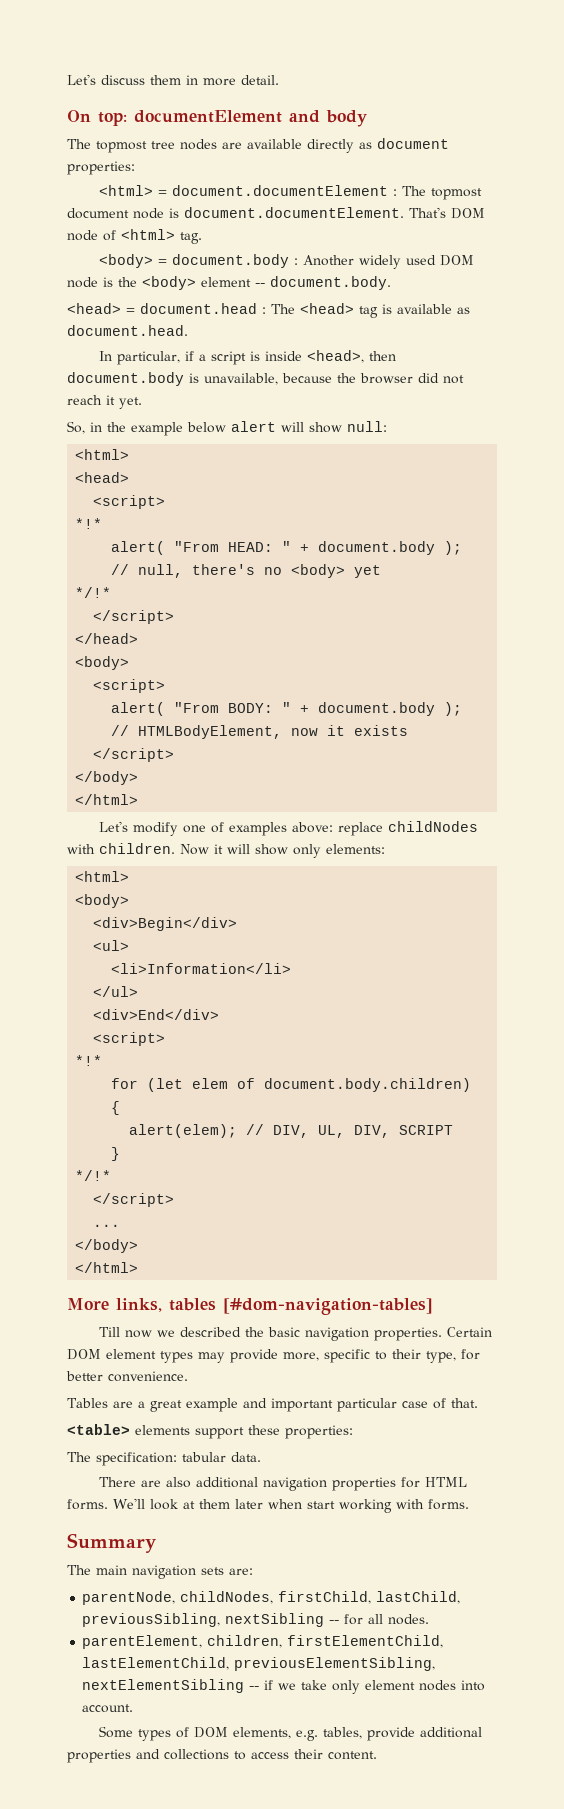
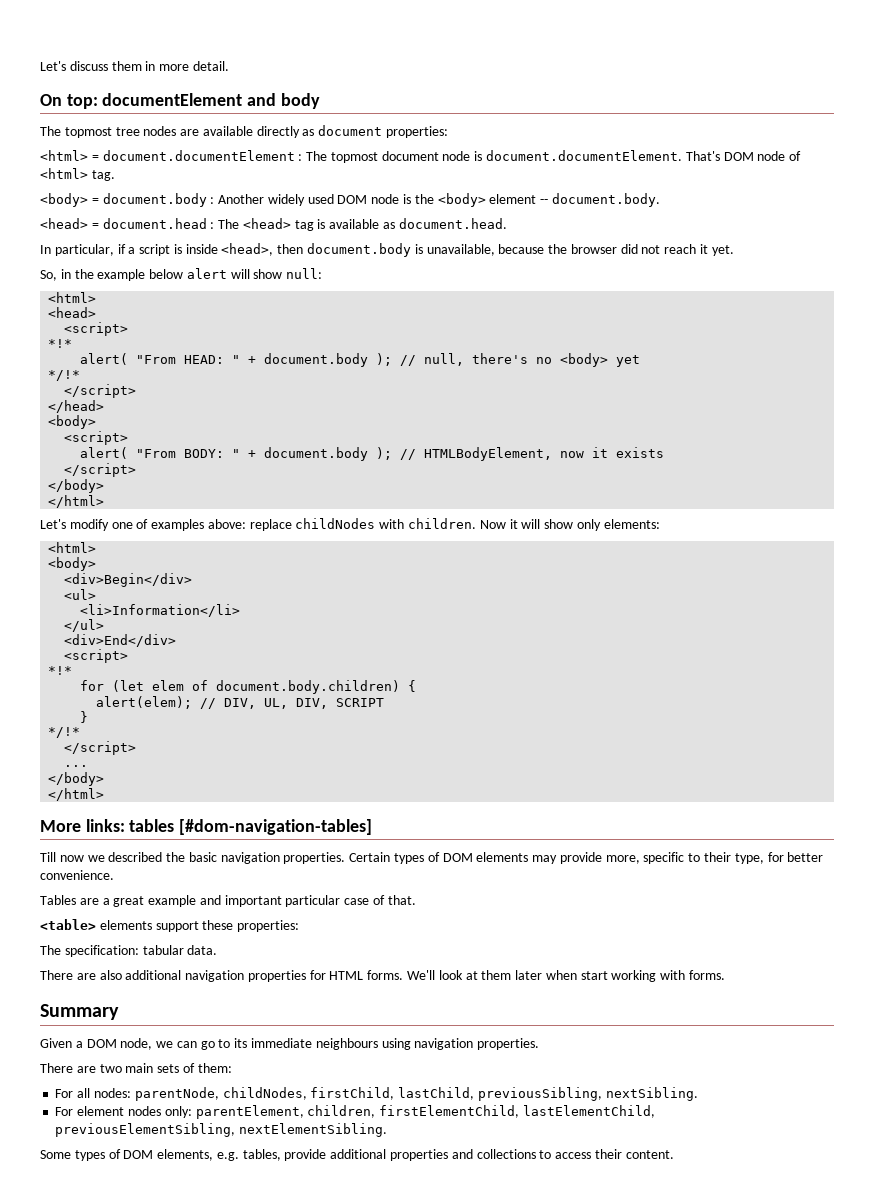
- More links, tables [#dom-navigation-tables]
+ More links: tables [#dom-navigation-tables]
- Certain DOM element types may provide more, specific to their type, for better convenience.
+ Certain types of DOM elements may provide more, specific to their type, for better convenience.
- The main navigation sets are:
- parentNode, childNodes, firstChild, lastChild, previousSibling, nextSibling -- for all nodes.
- parentElement, children, firstElementChild, lastElementChild, previousElementSibling, nextElementSibling -- if we take only element nodes into account.
+ Given a DOM node, we can go to its immediate neighbours using navigation properties.
+ There are two main sets of them:
+ For all nodes: parentNode, childNodes, firstChild, lastChild, previousSibling, nextSibling.
+ For element nodes only: parentElement, children, firstElementChild, lastElementChild, previousElementSibling, nextElementSibling.

